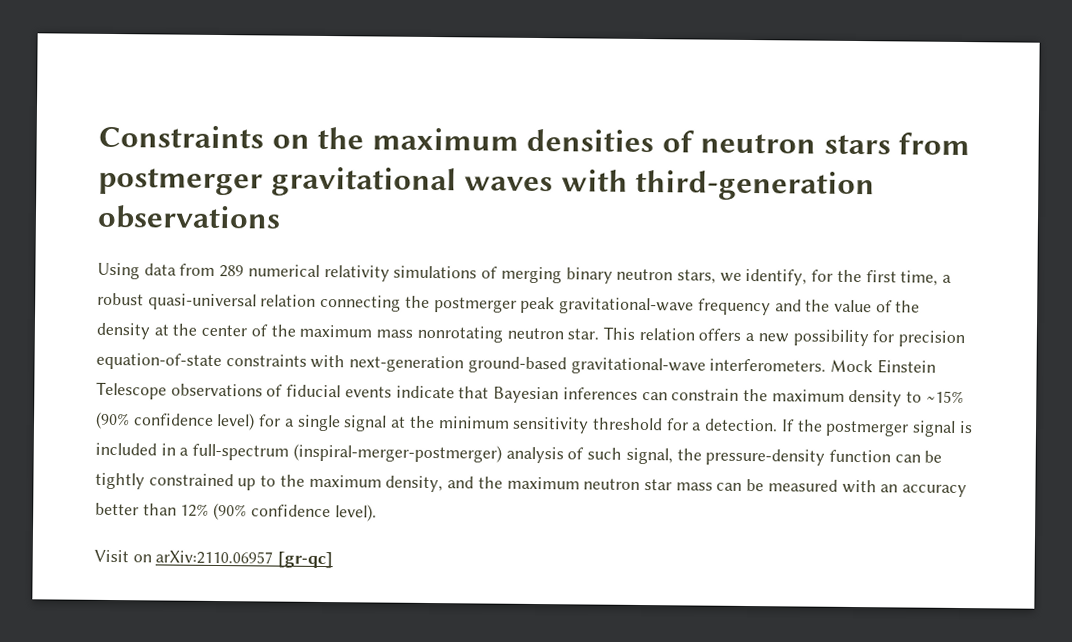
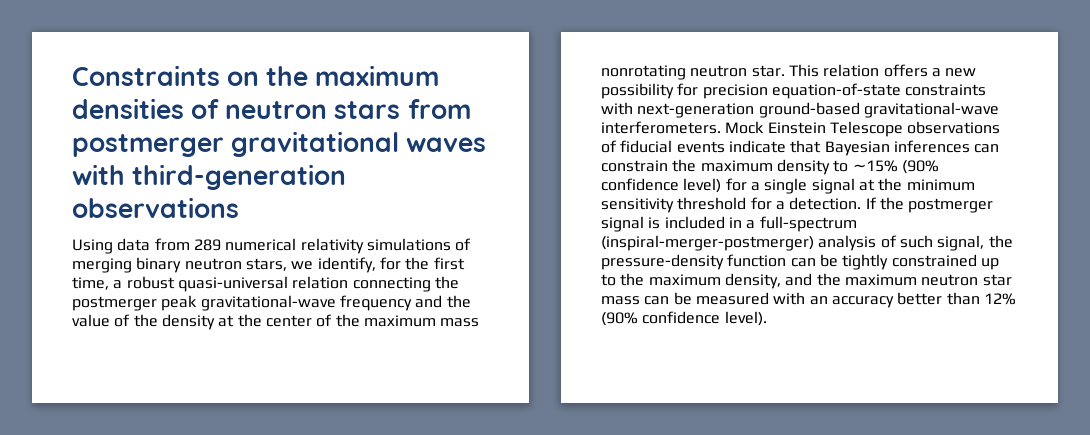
- Visit on arXiv:2110.06957 [gr-qc]

